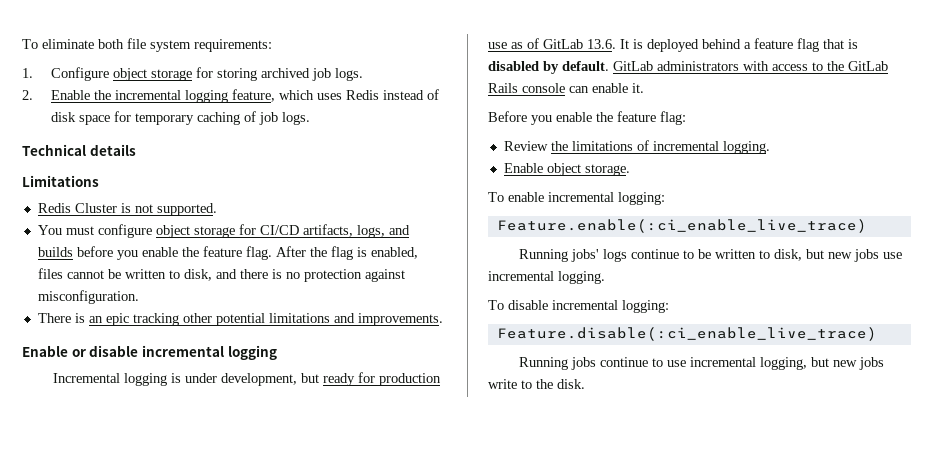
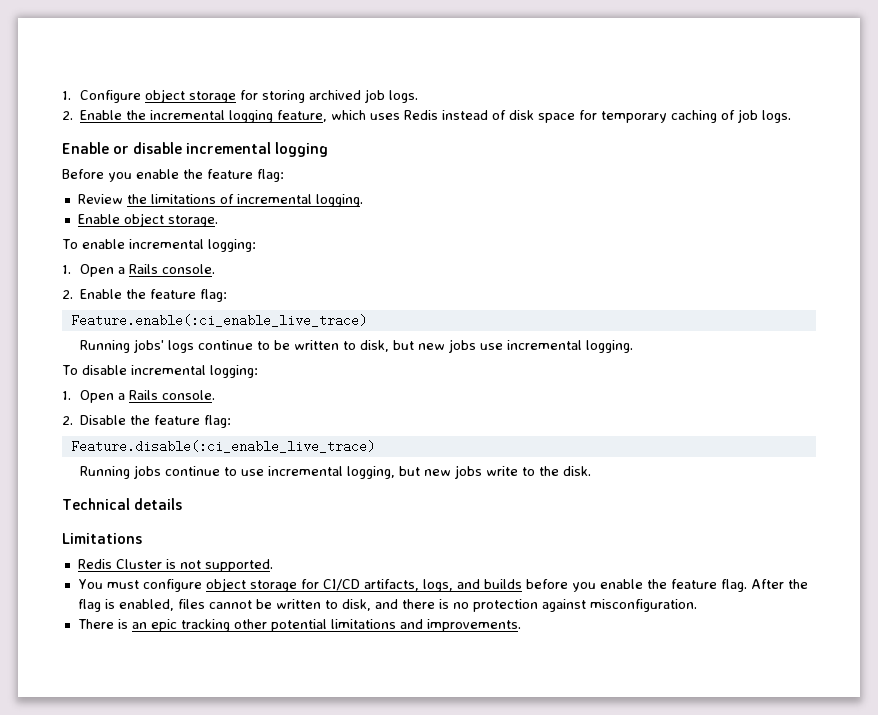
- To eliminate both file system requirements:
+ Enable or disable incremental logging
+ Before you enable the feature flag:
+ Review the limitations of incremental logging.
+ Enable object storage.
+ To enable incremental logging:
+ 1. Open a Rails console.
+ 2. Enable the feature flag:
+ Feature.enable(:ci_enable_live_trace)
+ Running jobs' logs continue to be written to disk, but new jobs use incremental logging.
+ To disable incremental logging:
+ 1. Open a Rails console.
+ 2. Disable the feature flag:
+ Feature.disable(:ci_enable_live_trace)
+ Running jobs continue to use incremental logging, but new jobs write to the disk.
- Enable or disable incremental logging
- Incremental logging is under development, but ready for production use as of GitLab 13.6. It is deployed behind a feature flag that is disabled by default. GitLab administrators with access to the GitLab Rails console can enable it.
- Before you enable the feature flag:
- Review the limitations of incremental logging.
- Enable object storage.
- To enable incremental logging:
- Feature.enable(:ci_enable_live_trace)
- Running jobs' logs continue to be written to disk, but new jobs use incremental logging.
- To disable incremental logging:
- Feature.disable(:ci_enable_live_trace)
- Running jobs continue to use incremental logging, but new jobs write to the disk.

